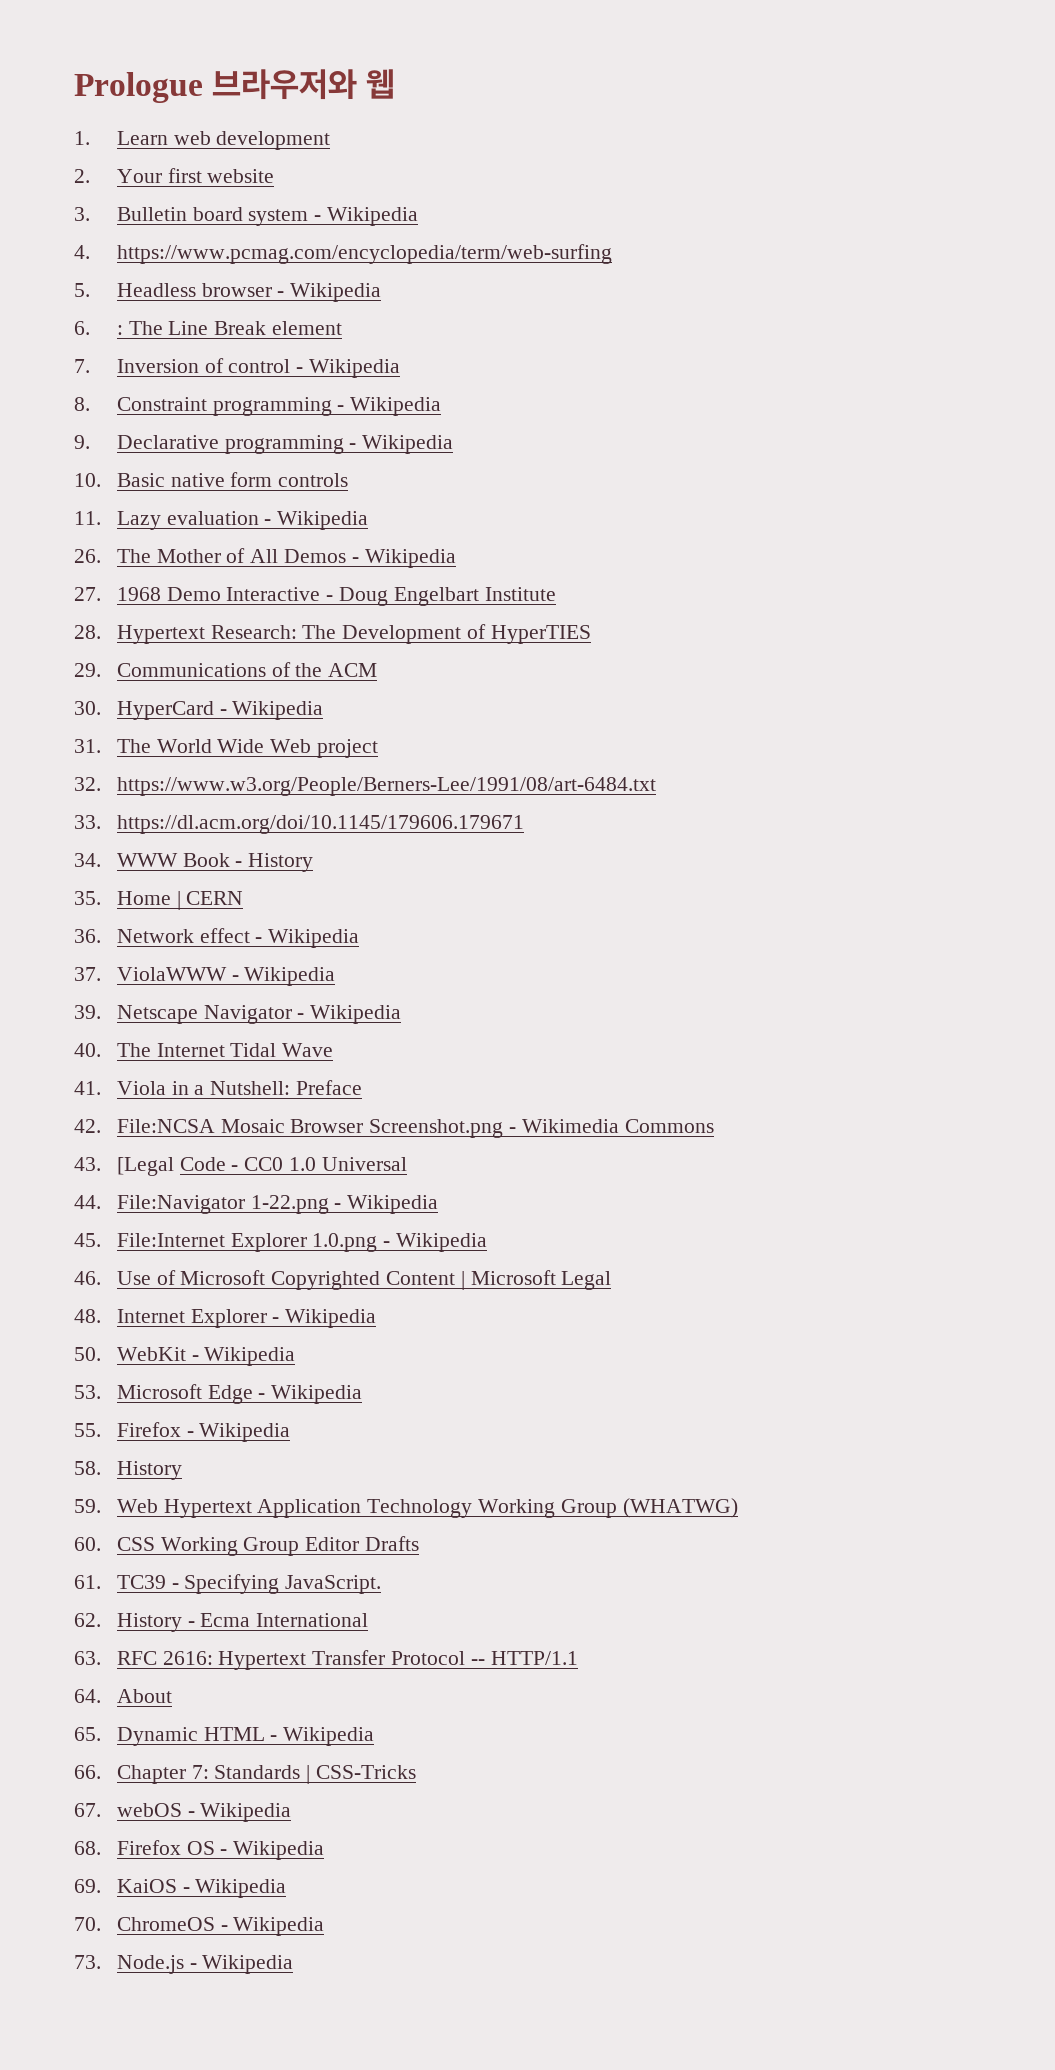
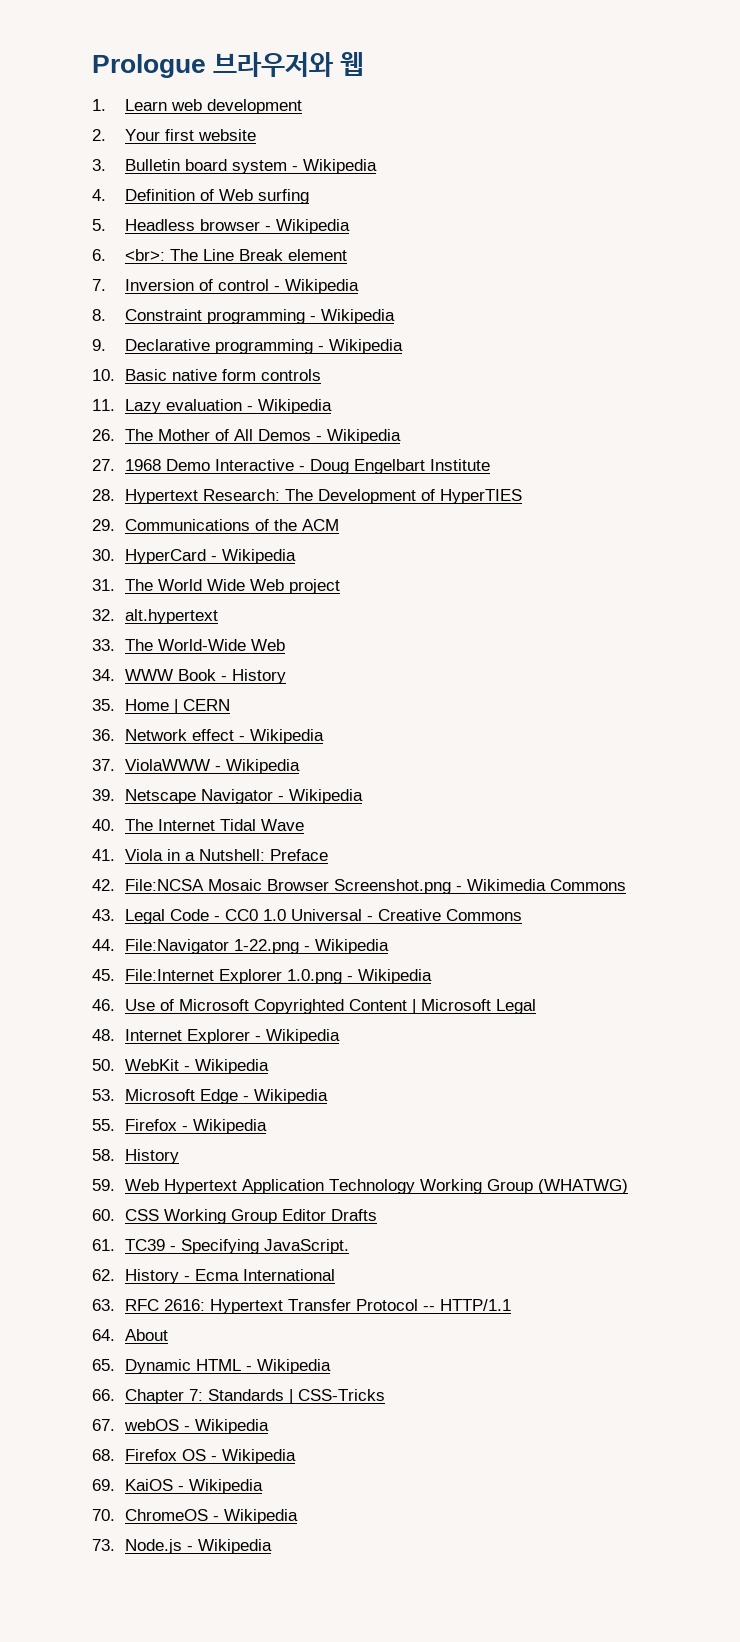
- 4. https://www.pcmag.com/encyclopedia/term/web-surfing
+ 4. Definition of Web surfing
- 6. : The Line Break element
+ 6. <br>: The Line Break element
- 32. https://www.w3.org/People/Berners-Lee/1991/08/art-6484.txt
+ 32. alt.hypertext
- 33. https://dl.acm.org/doi/10.1145/179606.179671
+ 33. The World-Wide Web
- 43. [Legal Code - CC0 1.0 Universal
+ 43. Legal Code - CC0 1.0 Universal - Creative Commons

